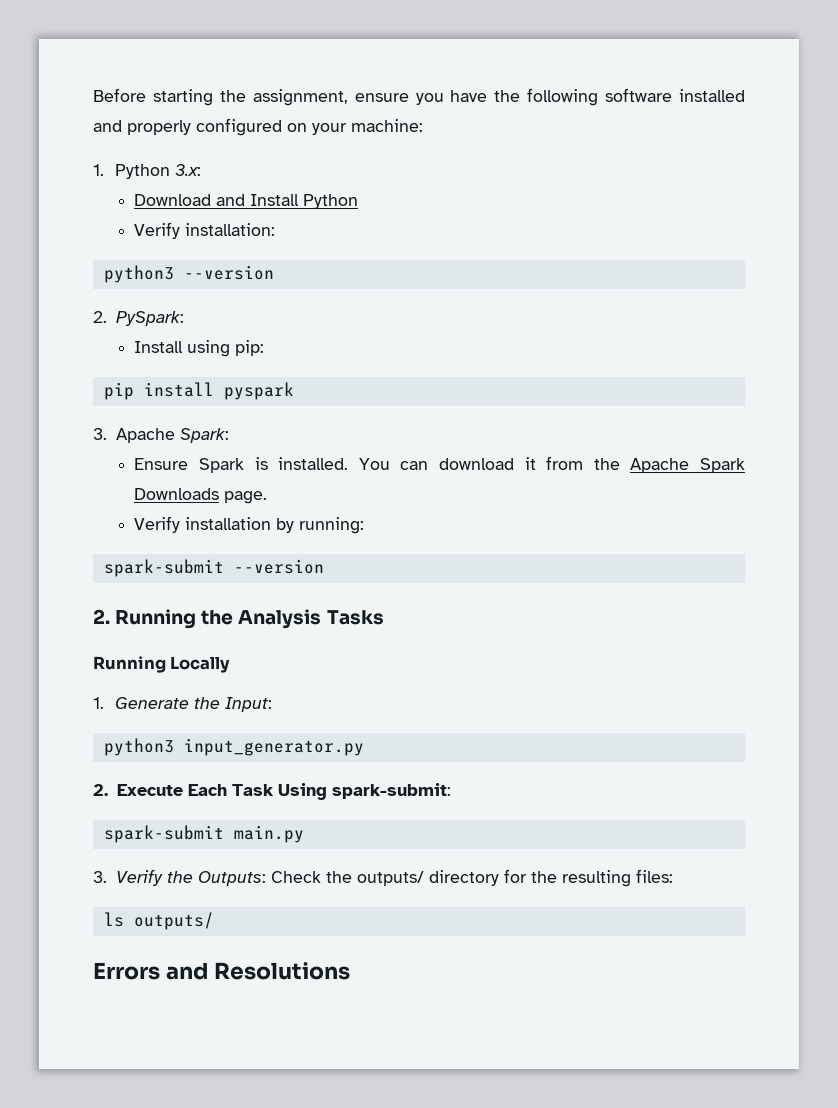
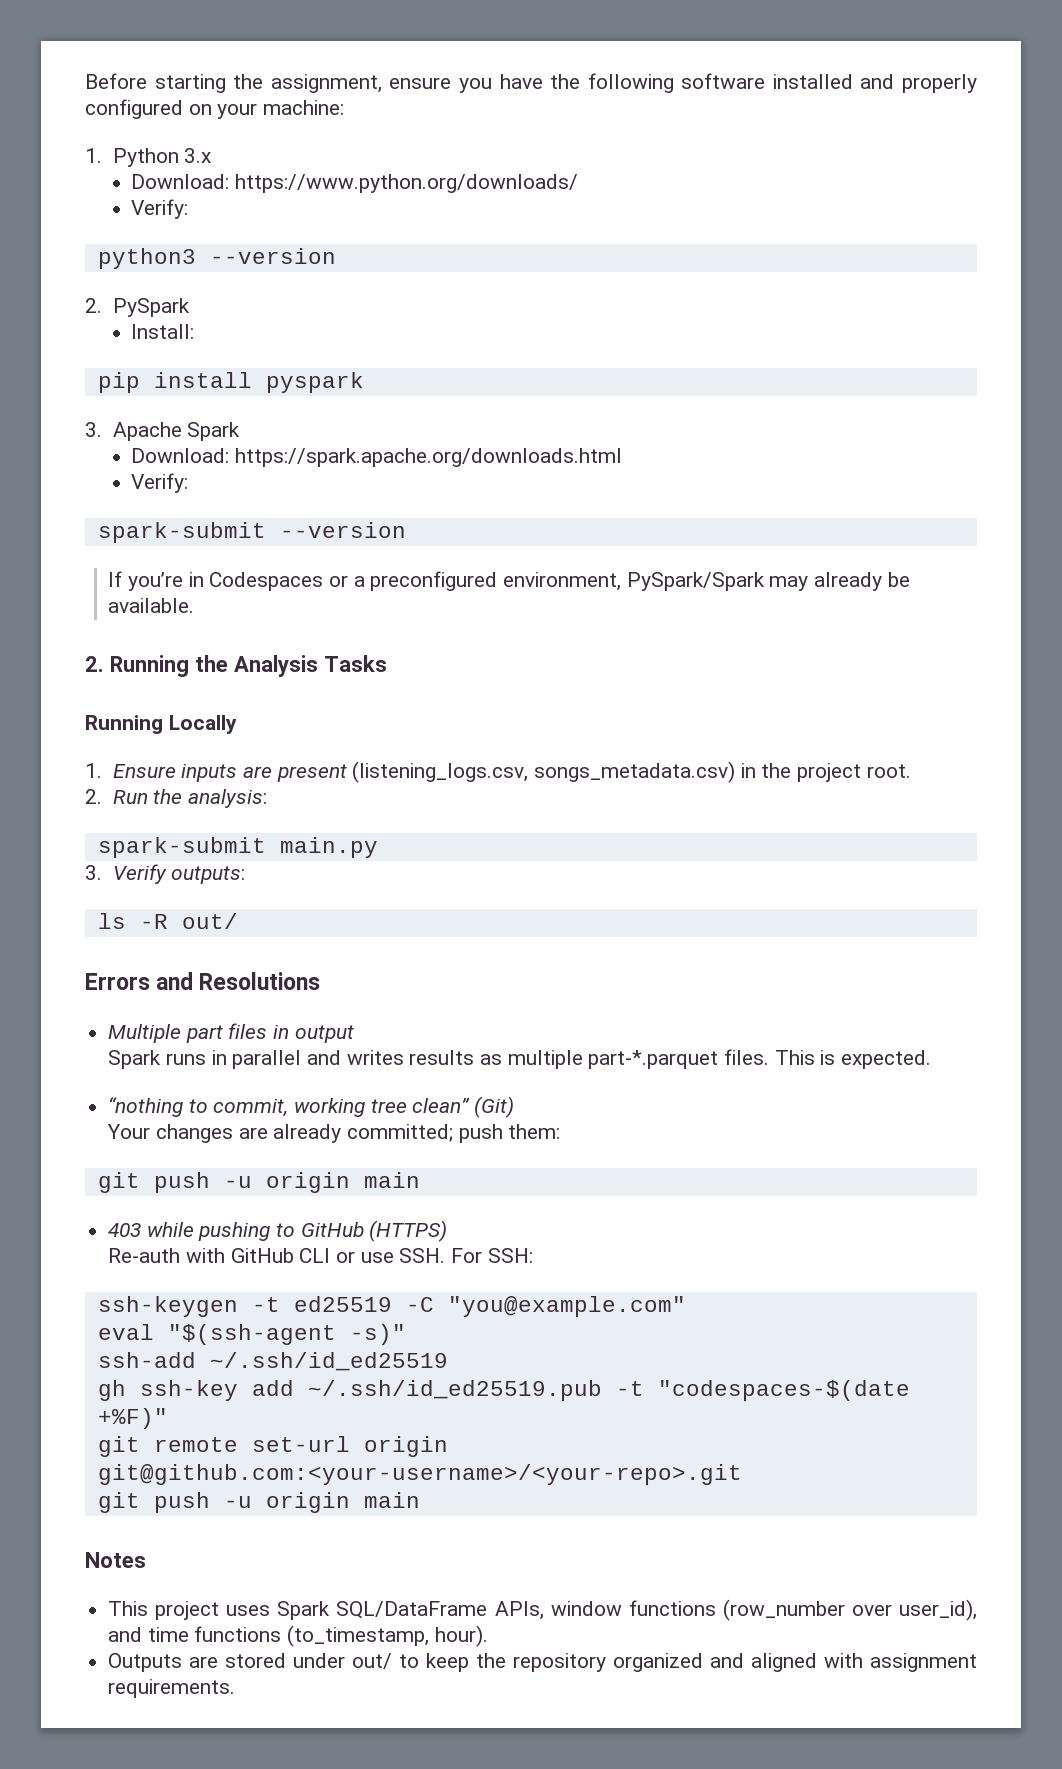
- 1. Python 3.x:
- Download and Install Python
- Verify installation:
+ 1. Python 3.x
+ Download: https://www.python.org/downloads/
+ Verify:
- 2. PySpark:
- Install using pip:
+ 2. PySpark
+ Install:
- 3. Apache Spark:
- Ensure Spark is installed. You can download it from the Apache Spark Downloads page.
- Verify installation by running:
+ 3. Apache Spark
+ Download: https://spark.apache.org/downloads.html
+ Verify:
  spark-submit --version
+ If you’re in Codespaces or a preconfigured environment, PySpark/Spark may already be available.
- 1. Generate the Input:
- python3 input_generator.py
- 2. Execute Each Task Using spark-submit:
+ 1. Ensure inputs are present (listening_logs.csv, songs_metadata.csv) in the project root.
+ 2. Run the analysis:
  spark-submit main.py
- 3. Verify the Outputs: Check the outputs/ directory for the resulting files:
+ 3. Verify outputs:
- ls outputs/
+ ls -R out/
+ Multiple part files in output
+ Spark runs in parallel and writes results as multiple part-*.parquet files. This is expected.
+ “nothing to commit, working tree clean” (Git)
+ Your changes are already committed; push them:
+ git push -u origin main
+ 403 while pushing to GitHub (HTTPS)
+ Re-auth with GitHub CLI or use SSH. For SSH:
+ ssh-keygen -t ed25519 -C "you@example.com"
+ eval "$(ssh-agent -s)"
+ ssh-add ~/.ssh/id_ed25519
+ gh ssh-key add ~/.ssh/id_ed25519.pub -t "codespaces-$(date +%F)"
+ git remote set-url origin git@github.com:<your-username>/<your-repo>.git
+ git push -u origin main
+ Notes
+ This project uses Spark SQL/DataFrame APIs, window functions (row_number over user_id), and time functions (to_timestamp, hour).
+ Outputs are stored under out/ to keep the repository organized and aligned with assignment requirements.

